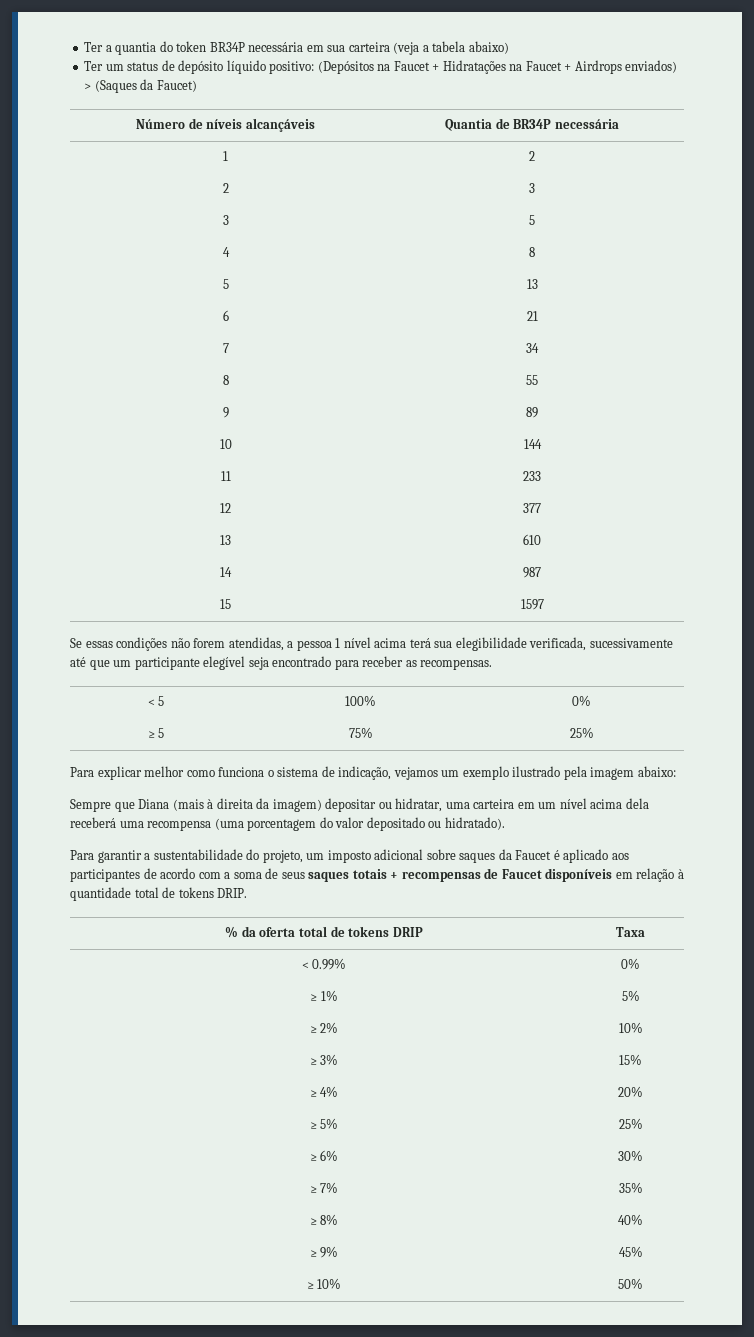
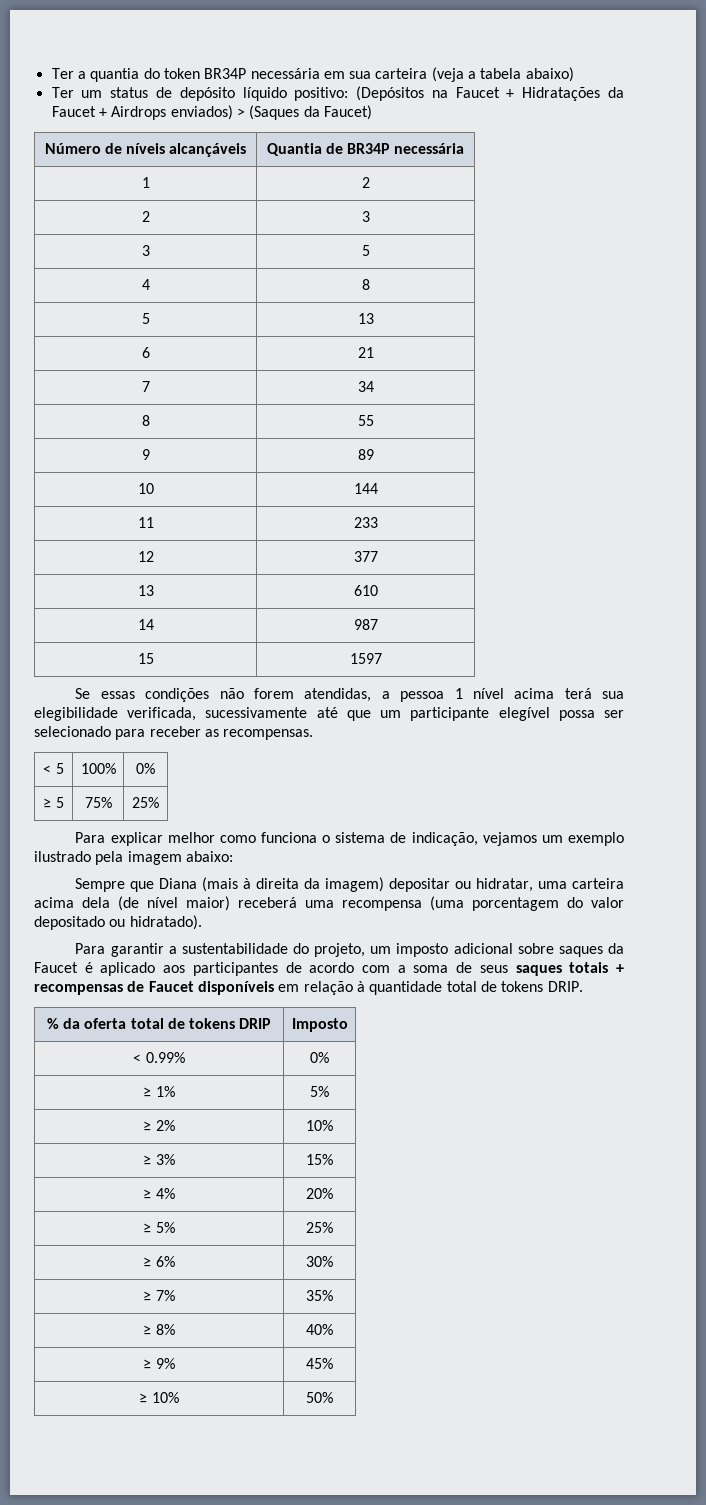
- Ter um status de depósito líquido positivo: (Depósitos na Faucet + Hidratações na Faucet + Airdrops enviados) > (Saques da Faucet)
+ Ter um status de depósito líquido positivo: (Depósitos na Faucet + Hidratações da Faucet + Airdrops enviados) > (Saques da Faucet)
- Se essas condições não forem atendidas, a pessoa 1 nível acima terá sua elegibilidade verificada, sucessivamente até que um participante elegível seja encontrado para receber as recompensas.
+ Se essas condições não forem atendidas, a pessoa 1 nível acima terá sua elegibilidade verificada, sucessivamente até que um participante elegível possa ser selecionado para receber as recompensas.
- Sempre que Diana (mais à direita da imagem) depositar ou hidratar, uma carteira em um nível acima dela receberá uma recompensa (uma porcentagem do valor depositado ou hidratado).
+ Sempre que Diana (mais à direita da imagem) depositar ou hidratar, uma carteira acima dela (de nível maior) receberá uma recompensa (uma porcentagem do valor depositado ou hidratado).
- % da oferta total de tokens DRIP | Taxa
+ % da oferta total de tokens DRIP | Imposto

